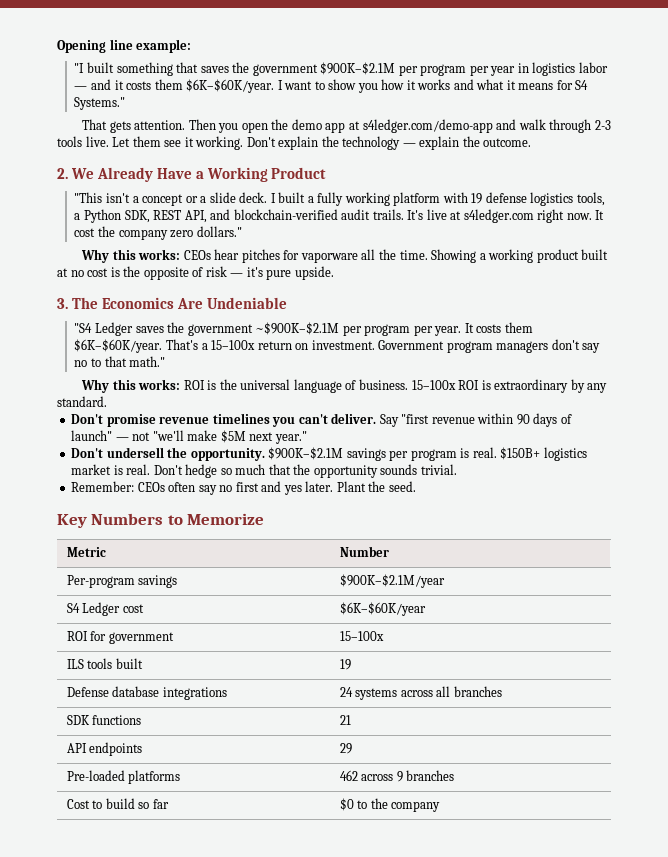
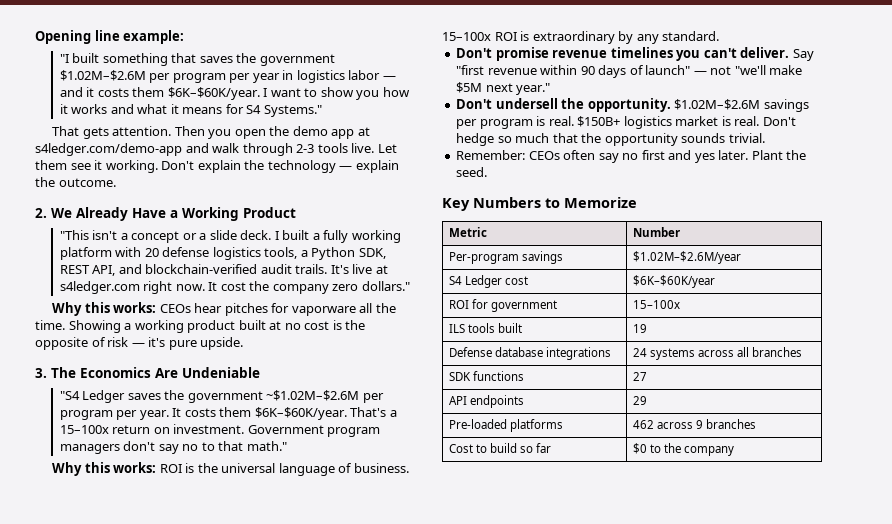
- "I built something that saves the government $900K–$2.1M per program per year in logistics labor — and it costs them $6K–$60K/year.
+ "I built something that saves the government $1.02M–$2.6M per program per year in logistics labor — and it costs them $6K–$60K/year.
- I built a fully working platform with 19 defense logistics tools, a Python SDK, REST API, and blockchain-verified audit trails.
+ I built a fully working platform with 20 defense logistics tools, a Python SDK, REST API, and blockchain-verified audit trails.
- "S4 Ledger saves the government ~$900K–$2.1M per program per year.
+ "S4 Ledger saves the government ~$1.02M–$2.6M per program per year.
- $900K–$2.1M savings per program is real.
+ $1.02M–$2.6M savings per program is real.
- Per-program savings | $900K–$2.1M/year
+ Per-program savings | $1.02M–$2.6M/year
- SDK functions | 21
+ SDK functions | 27

